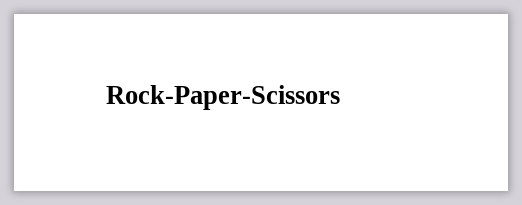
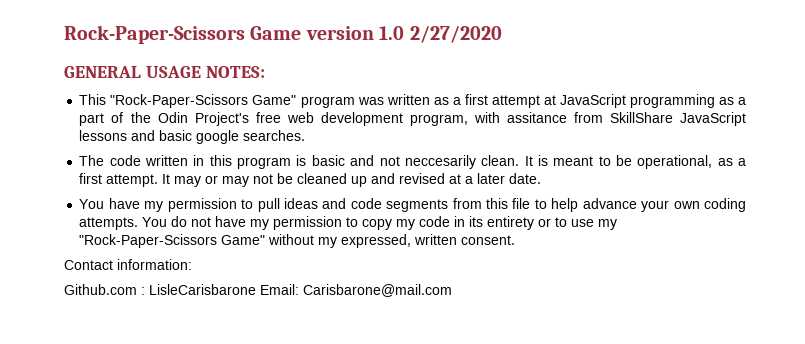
- Rock-Paper-Scissors
+ Rock-Paper-Scissors Game version 1.0 2/27/2020
+ GENERAL USAGE NOTES:
+ This "Rock-Paper-Scissors Game" program was written as a first attempt at JavaScript programming as a part of the Odin Project's free web development program, with assitance from SkillShare JavaScript lessons and basic google searches.
+ The code written in this program is basic and not neccesarily clean. It is meant to be operational, as a first attempt. It may or may not be cleaned up and revised at a later date.
+ You have my permission to pull ideas and code segments from this file to help advance your own coding attempts. You do not have my permission to copy my code in its entirety or to use my "Rock-Paper-Scissors Game" without my expressed, written consent.
+ Contact information:
+ Github.com : LisleCarisbarone Email: Carisbarone@mail.com

